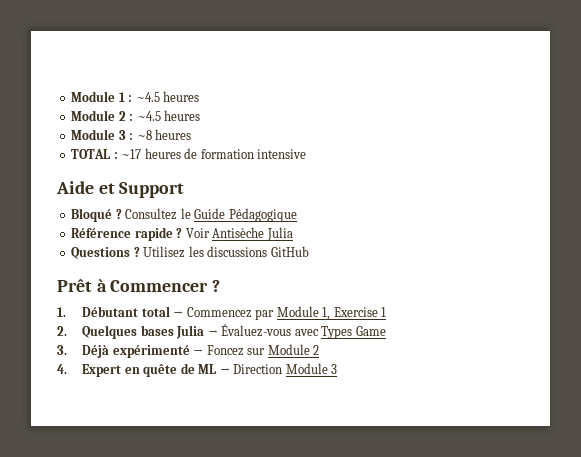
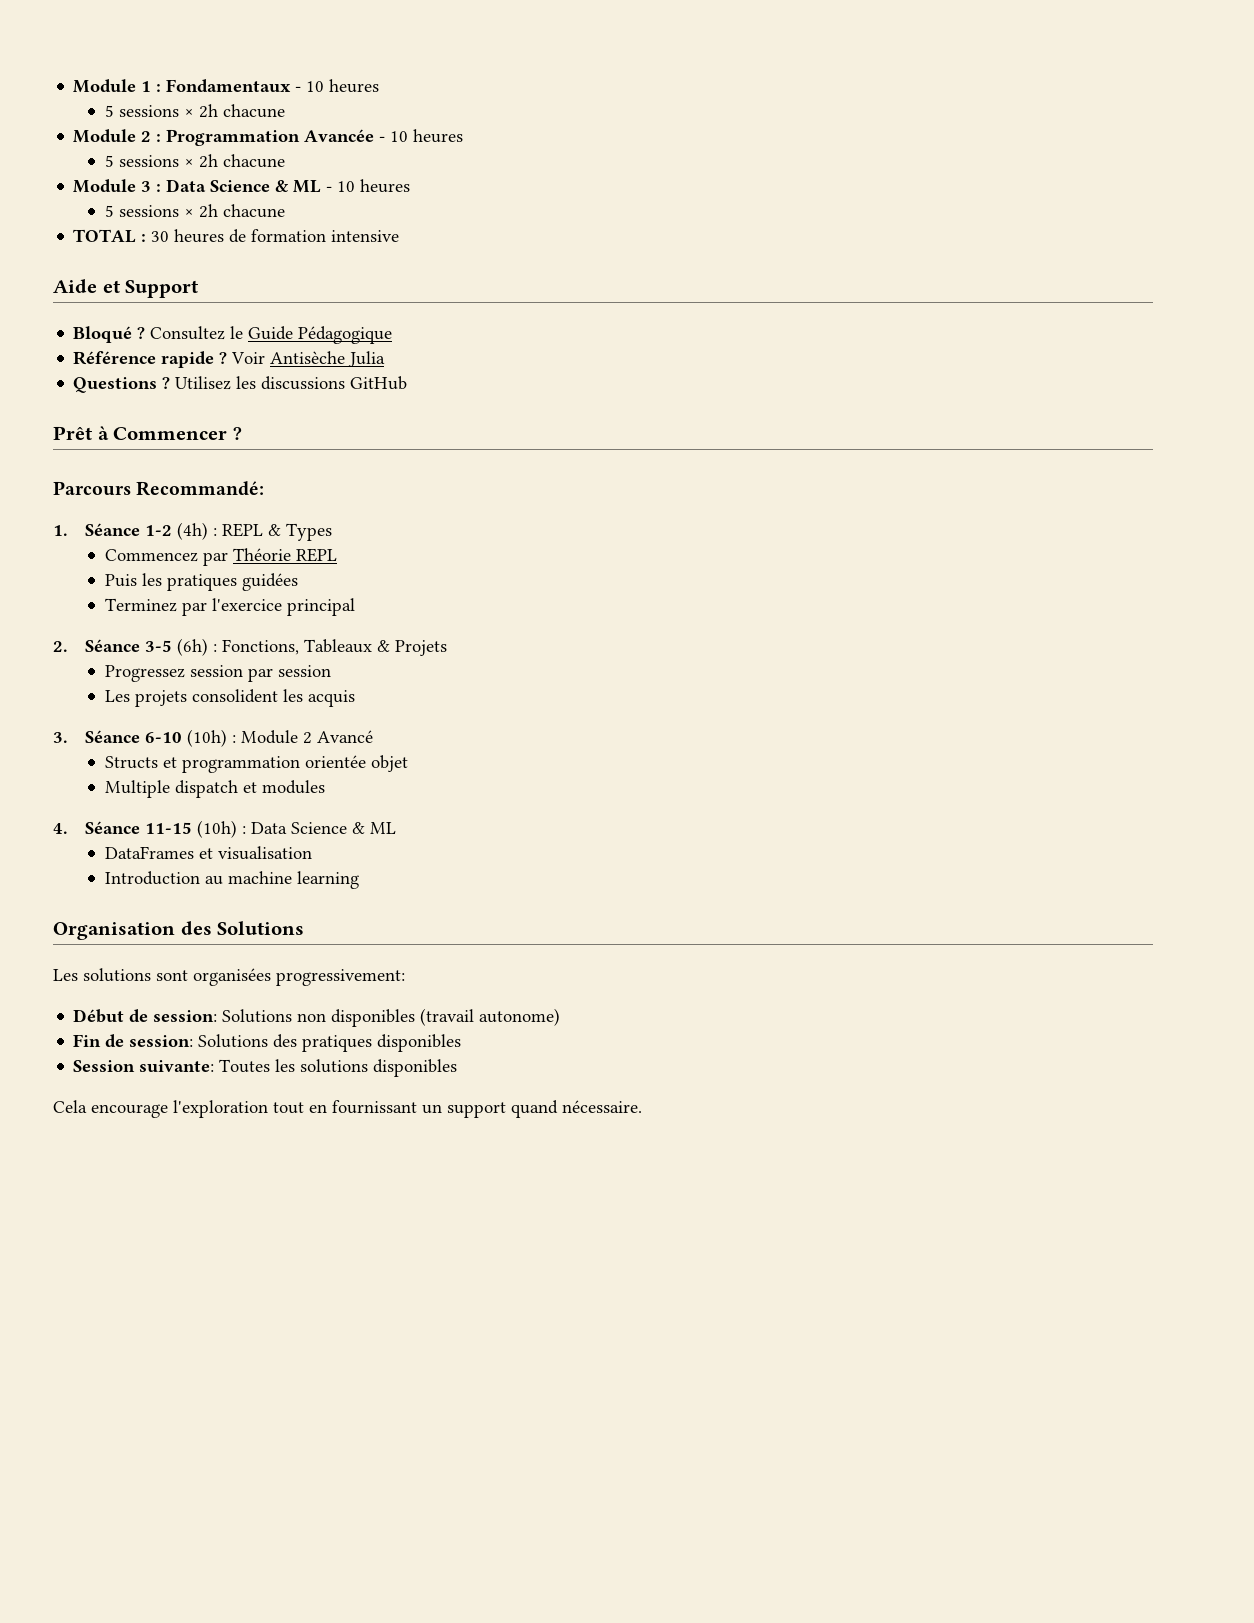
- Module 1 : ~4.5 heures
- Module 2 : ~4.5 heures
- Module 3 : ~8 heures
+ Module 1 : Fondamentaux - 10 heures
+ 5 sessions × 2h chacune
+ Module 2 : Programmation Avancée - 10 heures
+ 5 sessions × 2h chacune
+ Module 3 : Data Science & ML - 10 heures
+ 5 sessions × 2h chacune
- TOTAL : ~17 heures de formation intensive
+ TOTAL : 30 heures de formation intensive
+ Parcours Recommandé:
- 1. Débutant total → Commencez par Module 1, Exercise 1
- 2. Quelques bases Julia → Évaluez-vous avec Types Game
- 3. Déjà expérimenté → Foncez sur Module 2
- 4. Expert en quête de ML → Direction Module 3
+ 1. Séance 1-2 (4h) : REPL & Types
+ Commencez par Théorie REPL
+ Puis les pratiques guidées
+ Terminez par l'exercice principal
+ 2. Séance 3-5 (6h) : Fonctions, Tableaux & Projets
+ Progressez session par session
+ Les projets consolident les acquis
+ 3. Séance 6-10 (10h) : Module 2 Avancé
+ Structs et programmation orientée objet
+ Multiple dispatch et modules
+ 4. Séance 11-15 (10h) : Data Science & ML
+ DataFrames et visualisation
+ Introduction au machine learning
+ Organisation des Solutions
+ Les solutions sont organisées progressivement:
+ Début de session: Solutions non disponibles (travail autonome)
+ Fin de session: Solutions des pratiques disponibles
+ Session suivante: Toutes les solutions disponibles
+ Cela encourage l'exploration tout en fournissant un support quand nécessaire.

